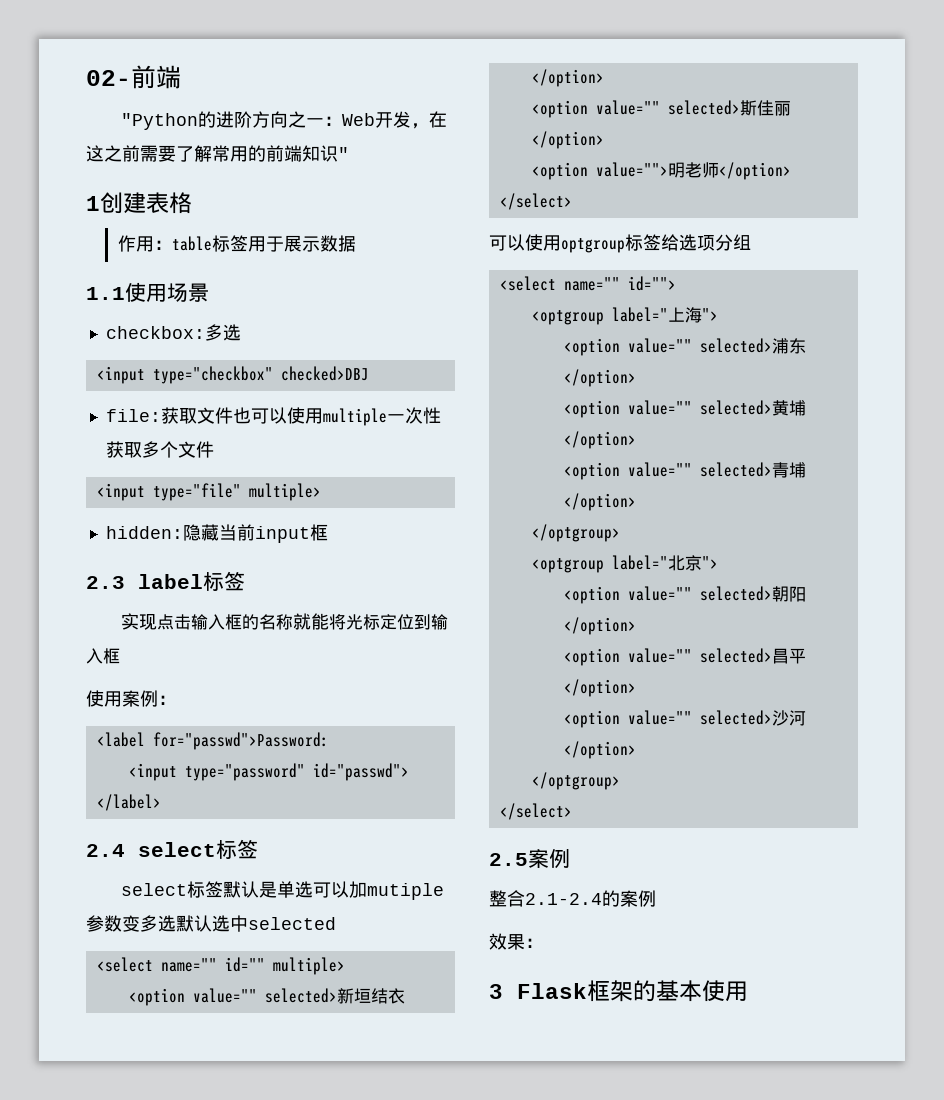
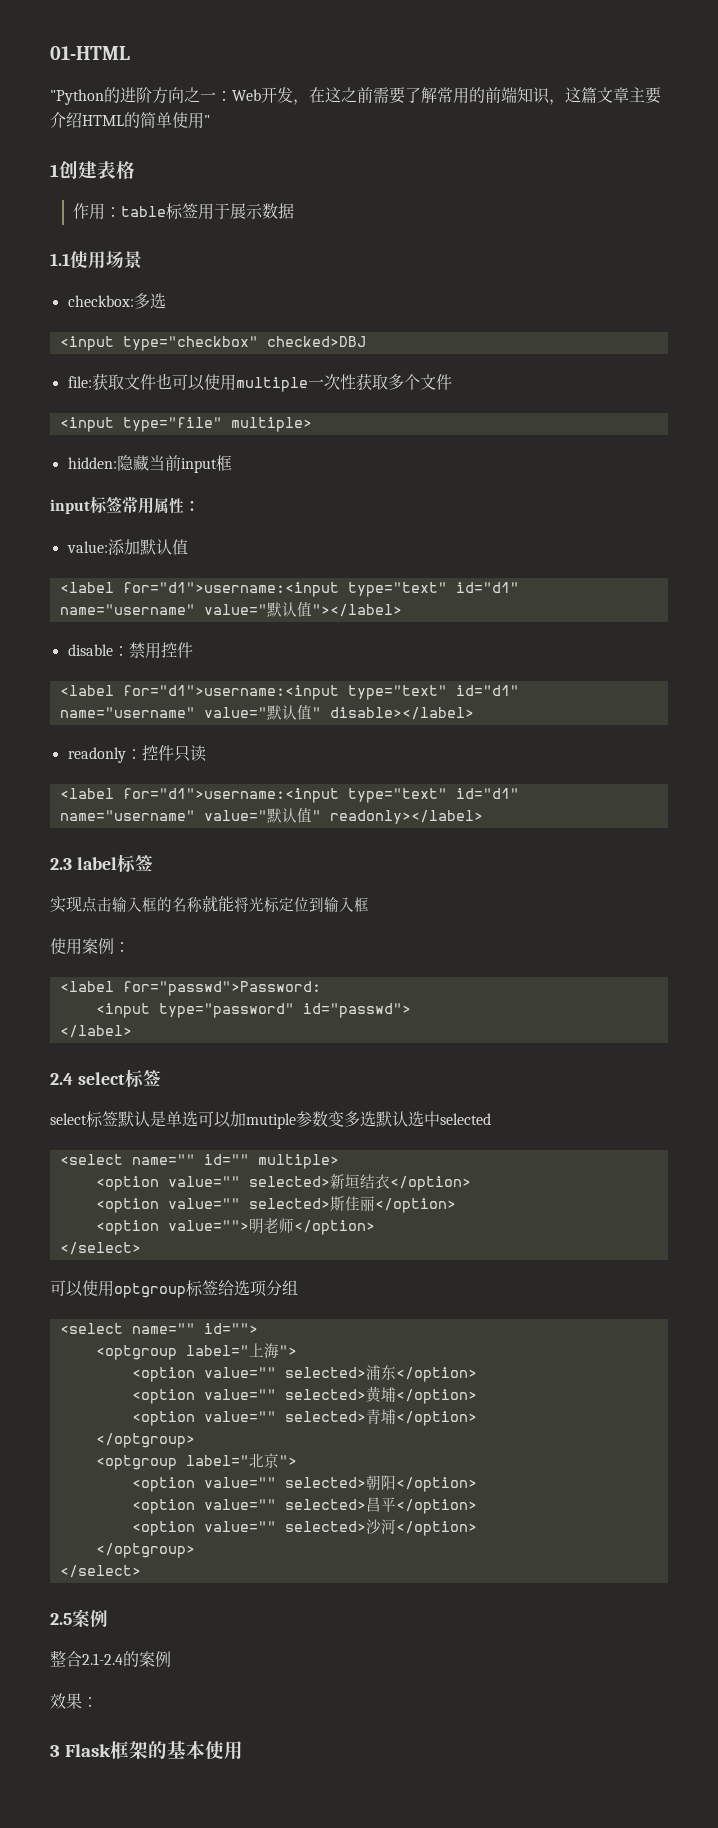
- 02-前端
+ 01-HTML
- "Python的进阶方向之一：Web开发，在这之前需要了解常用的前端知识"
+ "Python的进阶方向之一：Web开发，在这之前需要了解常用的前端知识，这篇文章主要介绍HTML的简单使用"
+ input标签常用属性：
+ value:添加默认值
+ <label for="d1">username:<input type="text" id="d1" name="username" value="默认值"></label>
+ disable：禁用控件
+ <label for="d1">username:<input type="text" id="d1" name="username" value="默认值" disable></label>
+ readonly：控件只读
+ <label for="d1">username:<input type="text" id="d1" name="username" value="默认值" readonly></label>

